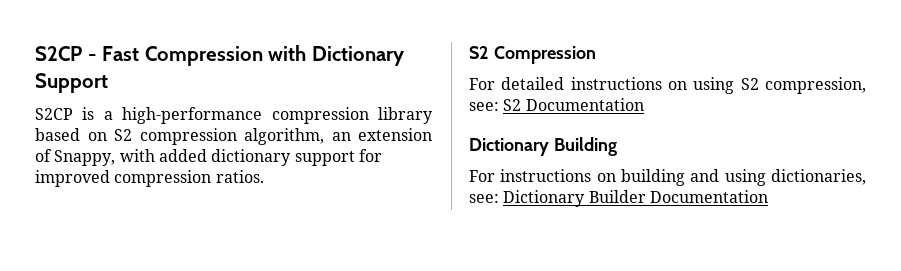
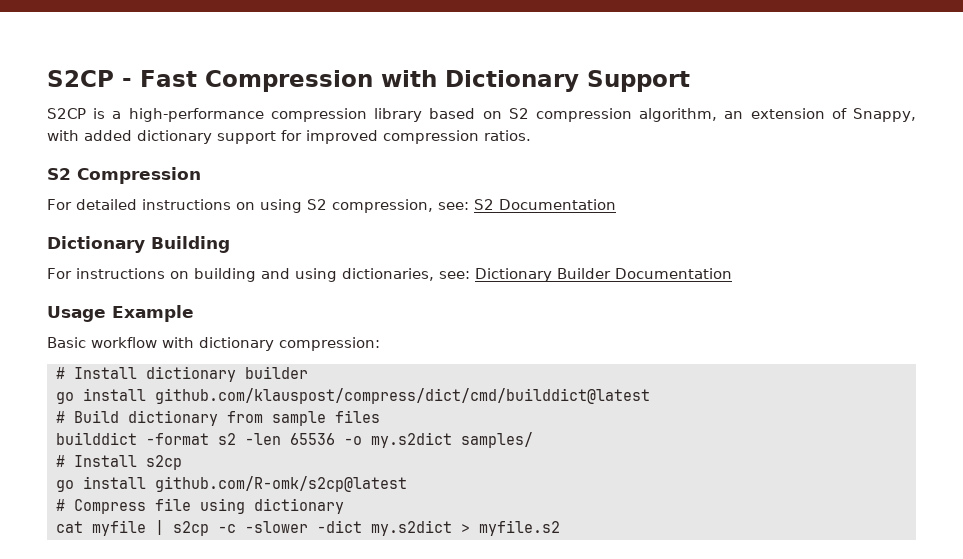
+ Usage Example
+ Basic workflow with dictionary compression:
+ # Install dictionary builder
+ go install github.com/klauspost/compress/dict/cmd/builddict@latest
+ # Build dictionary from sample files
+ builddict -format s2 -len 65536 -o my.s2dict samples/
+ # Install s2cp
+ go install github.com/R-omk/s2cp@latest
+ # Compress file using dictionary
+ cat myfile | s2cp -c -slower -dict my.s2dict > myfile.s2

